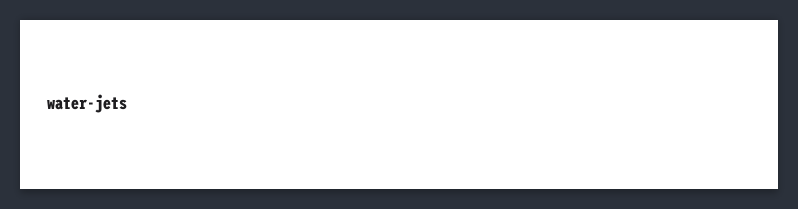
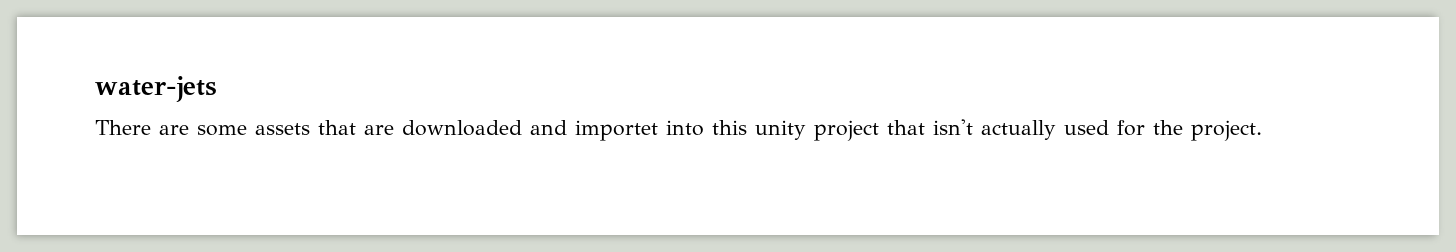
+ There are some assets that are downloaded and importet into this unity project that isn't actually used for the project.

